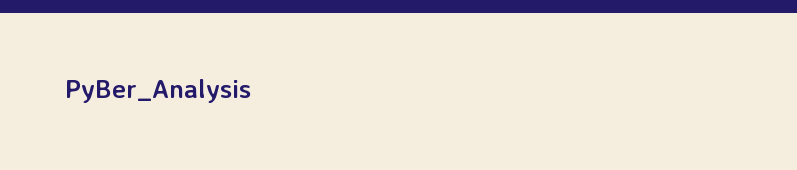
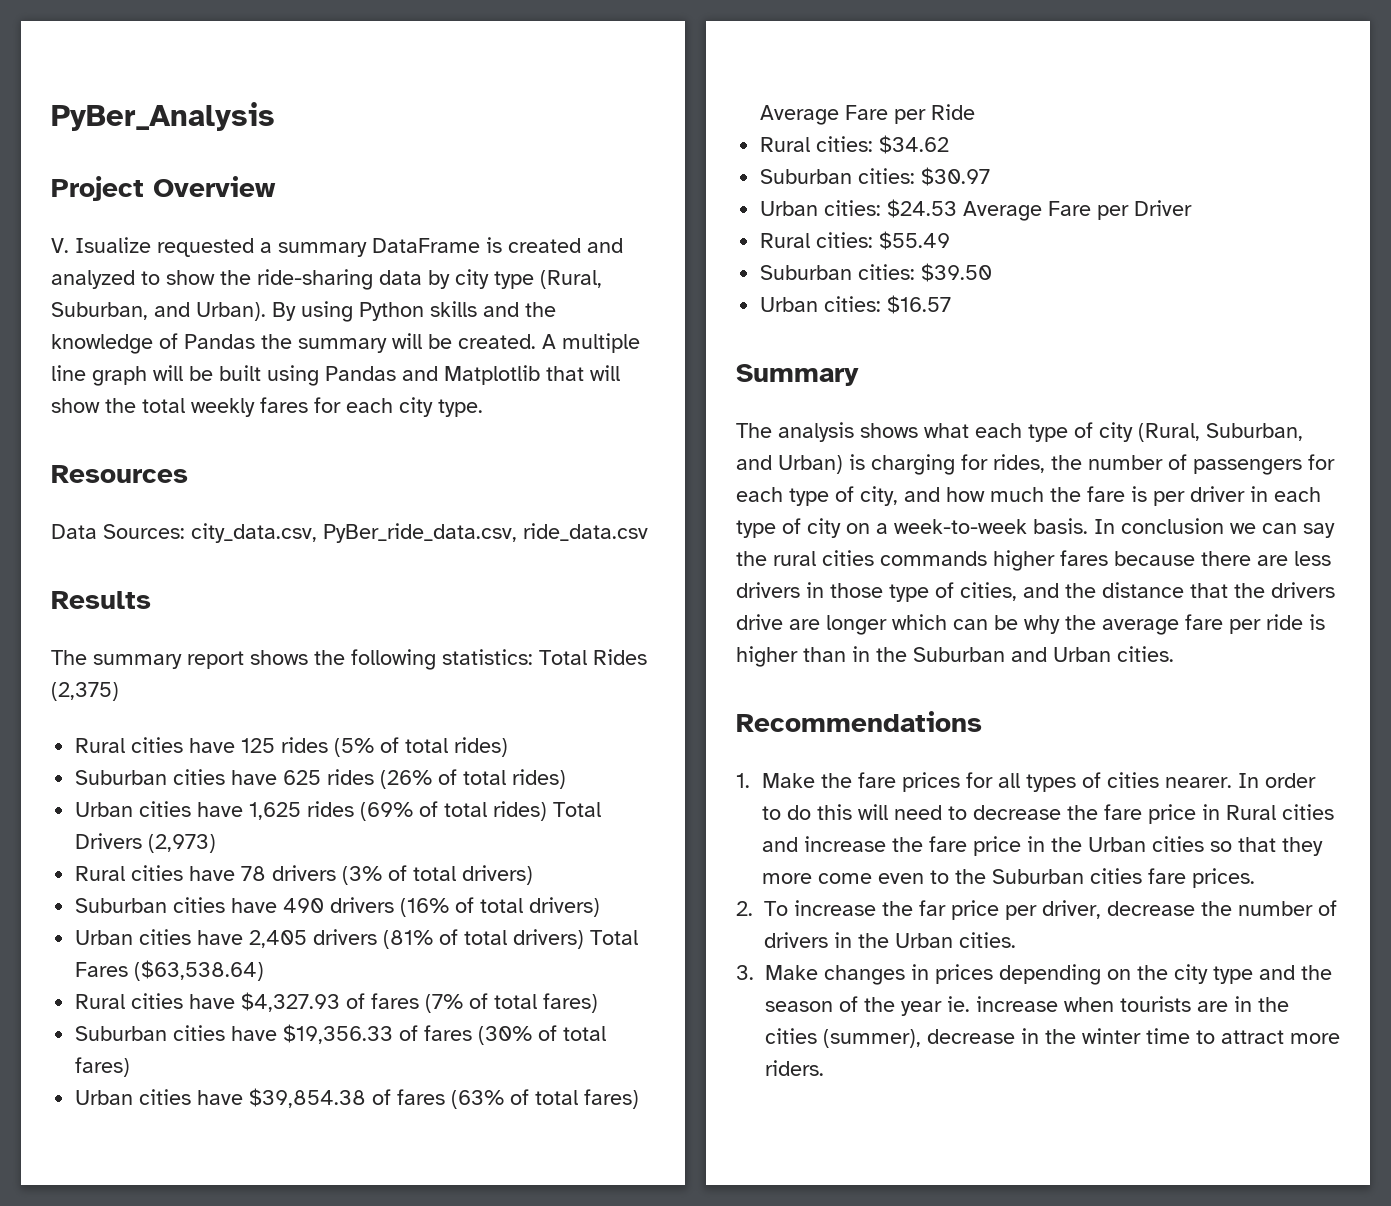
+ Project Overview
+ V. Isualize requested a summary DataFrame is created and analyzed to show the ride-sharing data by city type (Rural, Suburban, and Urban). By using Python skills and the knowledge of Pandas the summary will be created. A multiple line graph will be built using Pandas and Matplotlib that will show the total weekly fares for each city type.
+ Resources
+ Data Sources: city_data.csv, PyBer_ride_data.csv, ride_data.csv
+ Results
+ The summary report shows the following statistics: Total Rides (2,375)
+ Rural cities have 125 rides (5% of total rides)
+ Suburban cities have 625 rides (26% of total rides)
+ Urban cities have 1,625 rides (69% of total rides) Total Drivers (2,973)
+ Rural cities have 78 drivers (3% of total drivers)
+ Suburban cities have 490 drivers (16% of total drivers)
+ Urban cities have 2,405 drivers (81% of total drivers) Total Fares ($63,538.64)
+ Rural cities have $4,327.93 of fares (7% of total fares)
+ Suburban cities have $19,356.33 of fares (30% of total fares)
+ Urban cities have $39,854.38 of fares (63% of total fares) Average Fare per Ride
+ Rural cities: $34.62
+ Suburban cities: $30.97
+ Urban cities: $24.53 Average Fare per Driver
+ Rural cities: $55.49
+ Suburban cities: $39.50
+ Urban cities: $16.57
+ Summary
+ The analysis shows what each type of city (Rural, Suburban, and Urban) is charging for rides, the number of passengers for each type of city, and how much the fare is per driver in each type of city on a week-to-week basis. In conclusion we can say the rural cities commands higher fares because there are less drivers in those type of cities, and the distance that the drivers drive are longer which can be why the average fare per ride is higher than in the Suburban and Urban cities.
+ Recommendations
+ 1. Make the fare prices for all types of cities nearer. In order to do this will need to decrease the fare price in Rural cities and increase the fare price in the Urban cities so that they more come even to the Suburban cities fare prices.
+ 2. To increase the far price per driver, decrease the number of drivers in the Urban cities.
+ 3. Make changes in prices depending on the city type and the season of the year ie. increase when tourists are in the cities (summer), decrease in the winter time to attract more riders.

